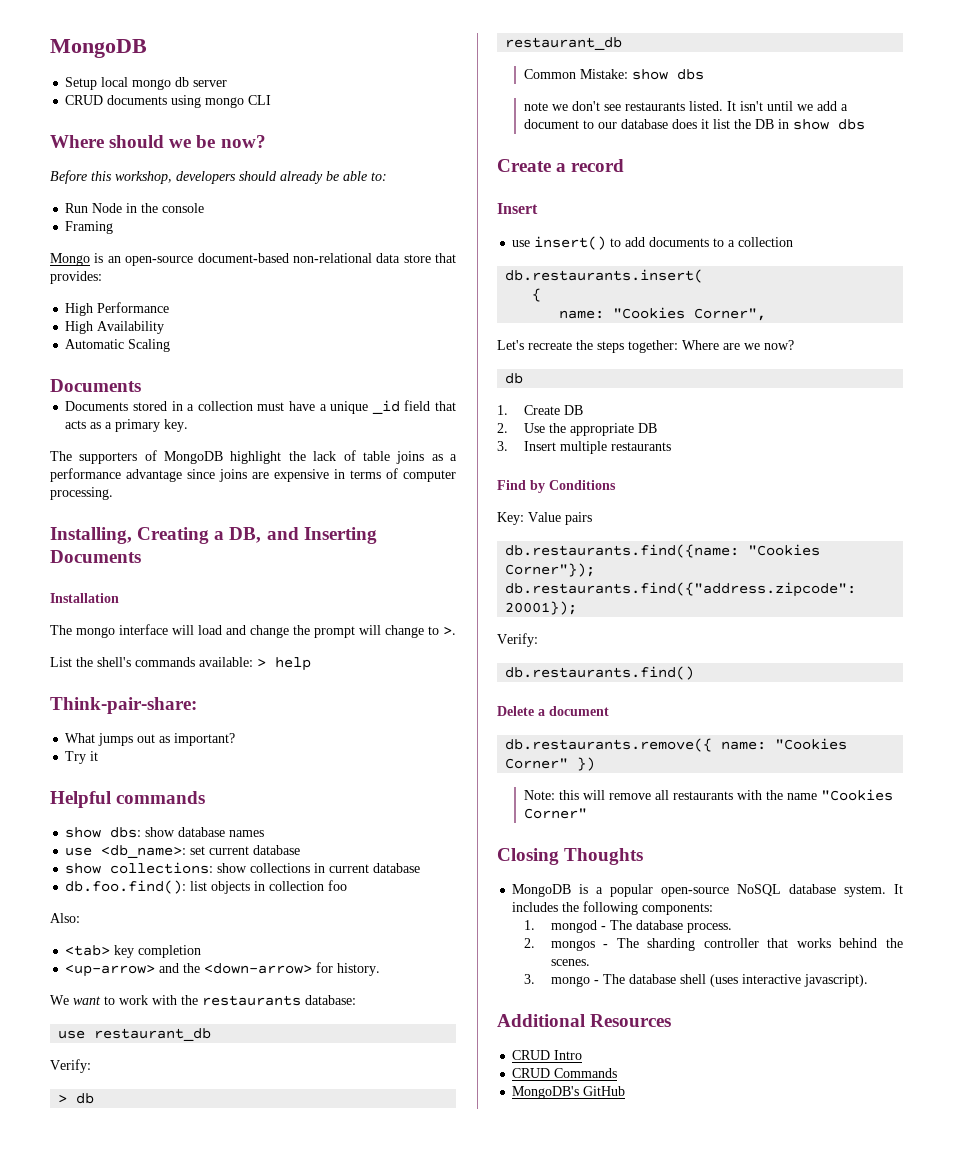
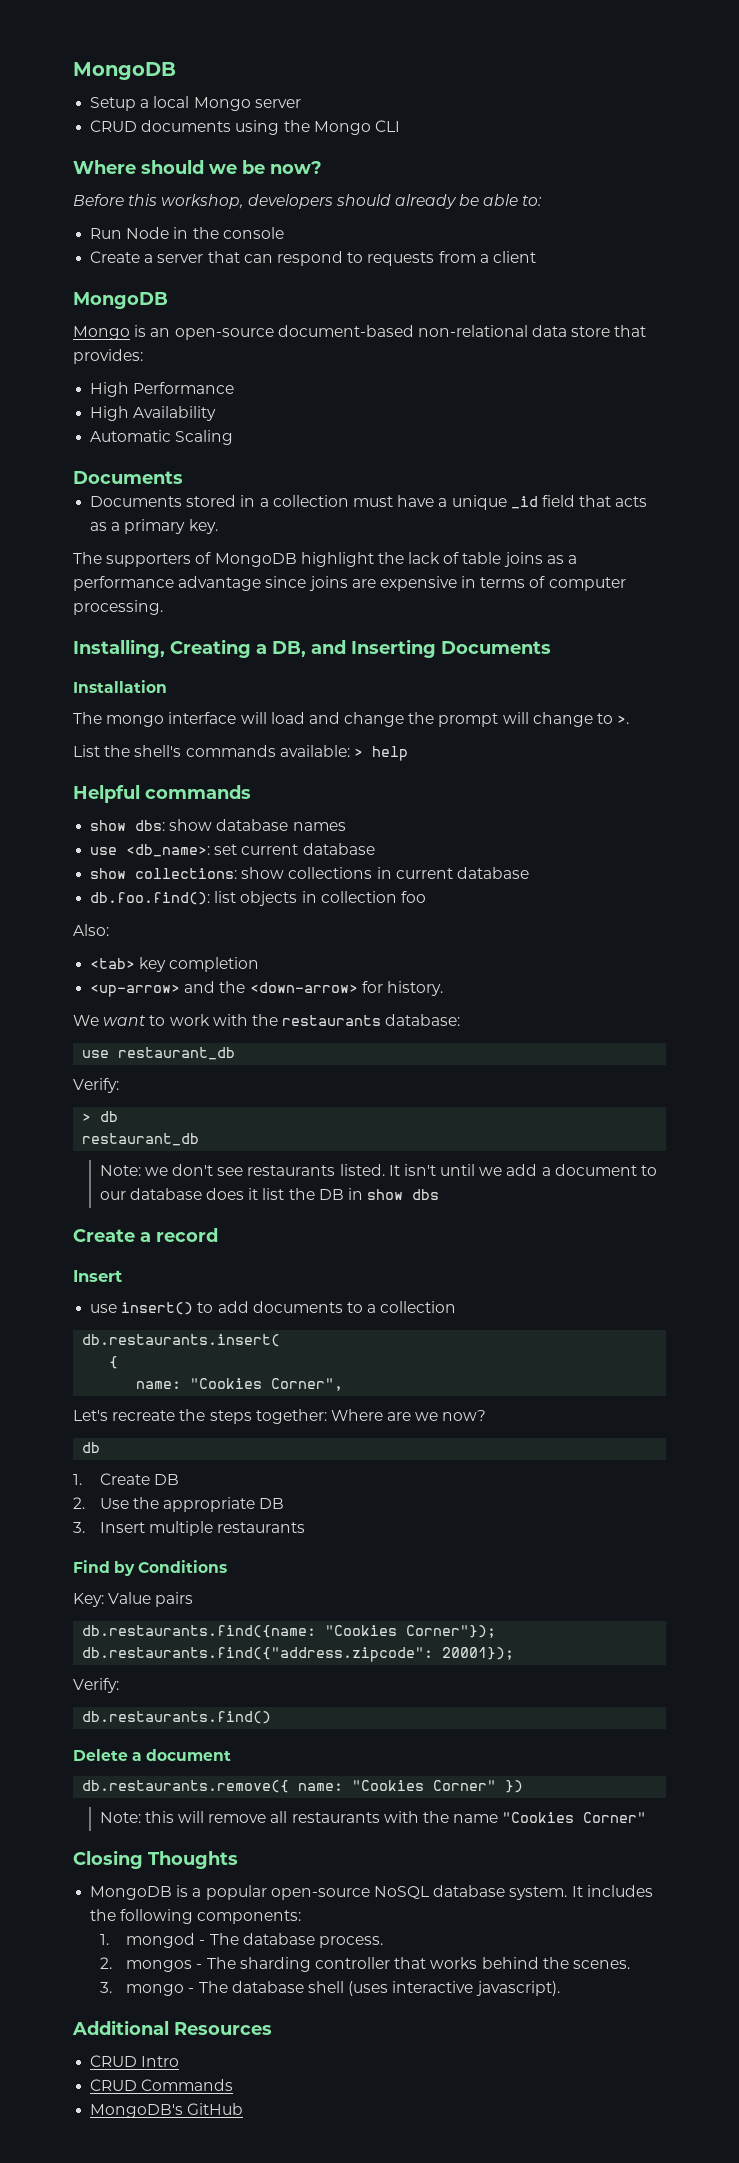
- Setup local mongo db server
+ Setup a local Mongo server
- CRUD documents using mongo CLI
+ CRUD documents using the Mongo CLI
- Framing
+ Create a server that can respond to requests from a client
+ MongoDB
- Think-pair-share:
- What jumps out as important?
- Try it
- Common Mistake: show dbs
- note we don't see restaurants listed.
+ Note: we don't see restaurants listed.

